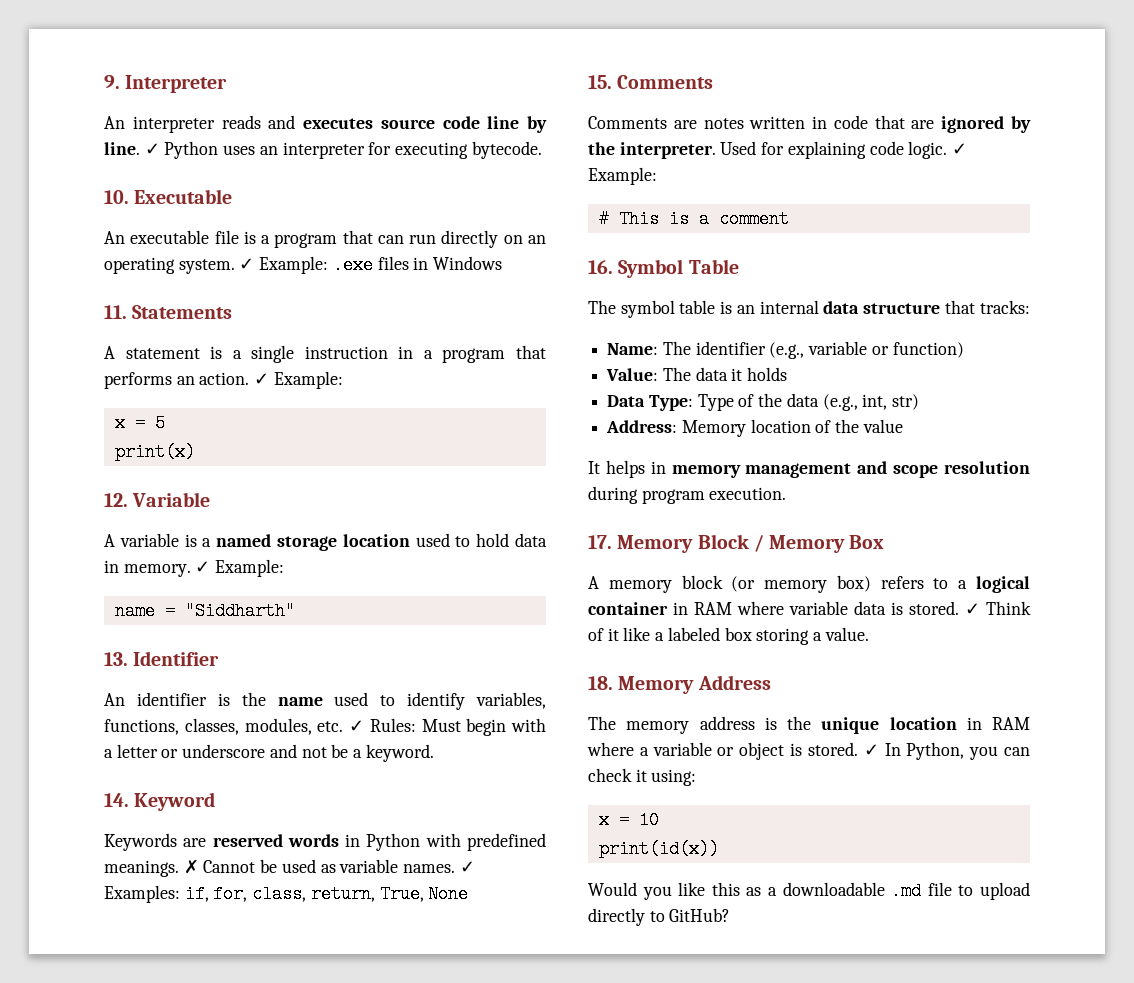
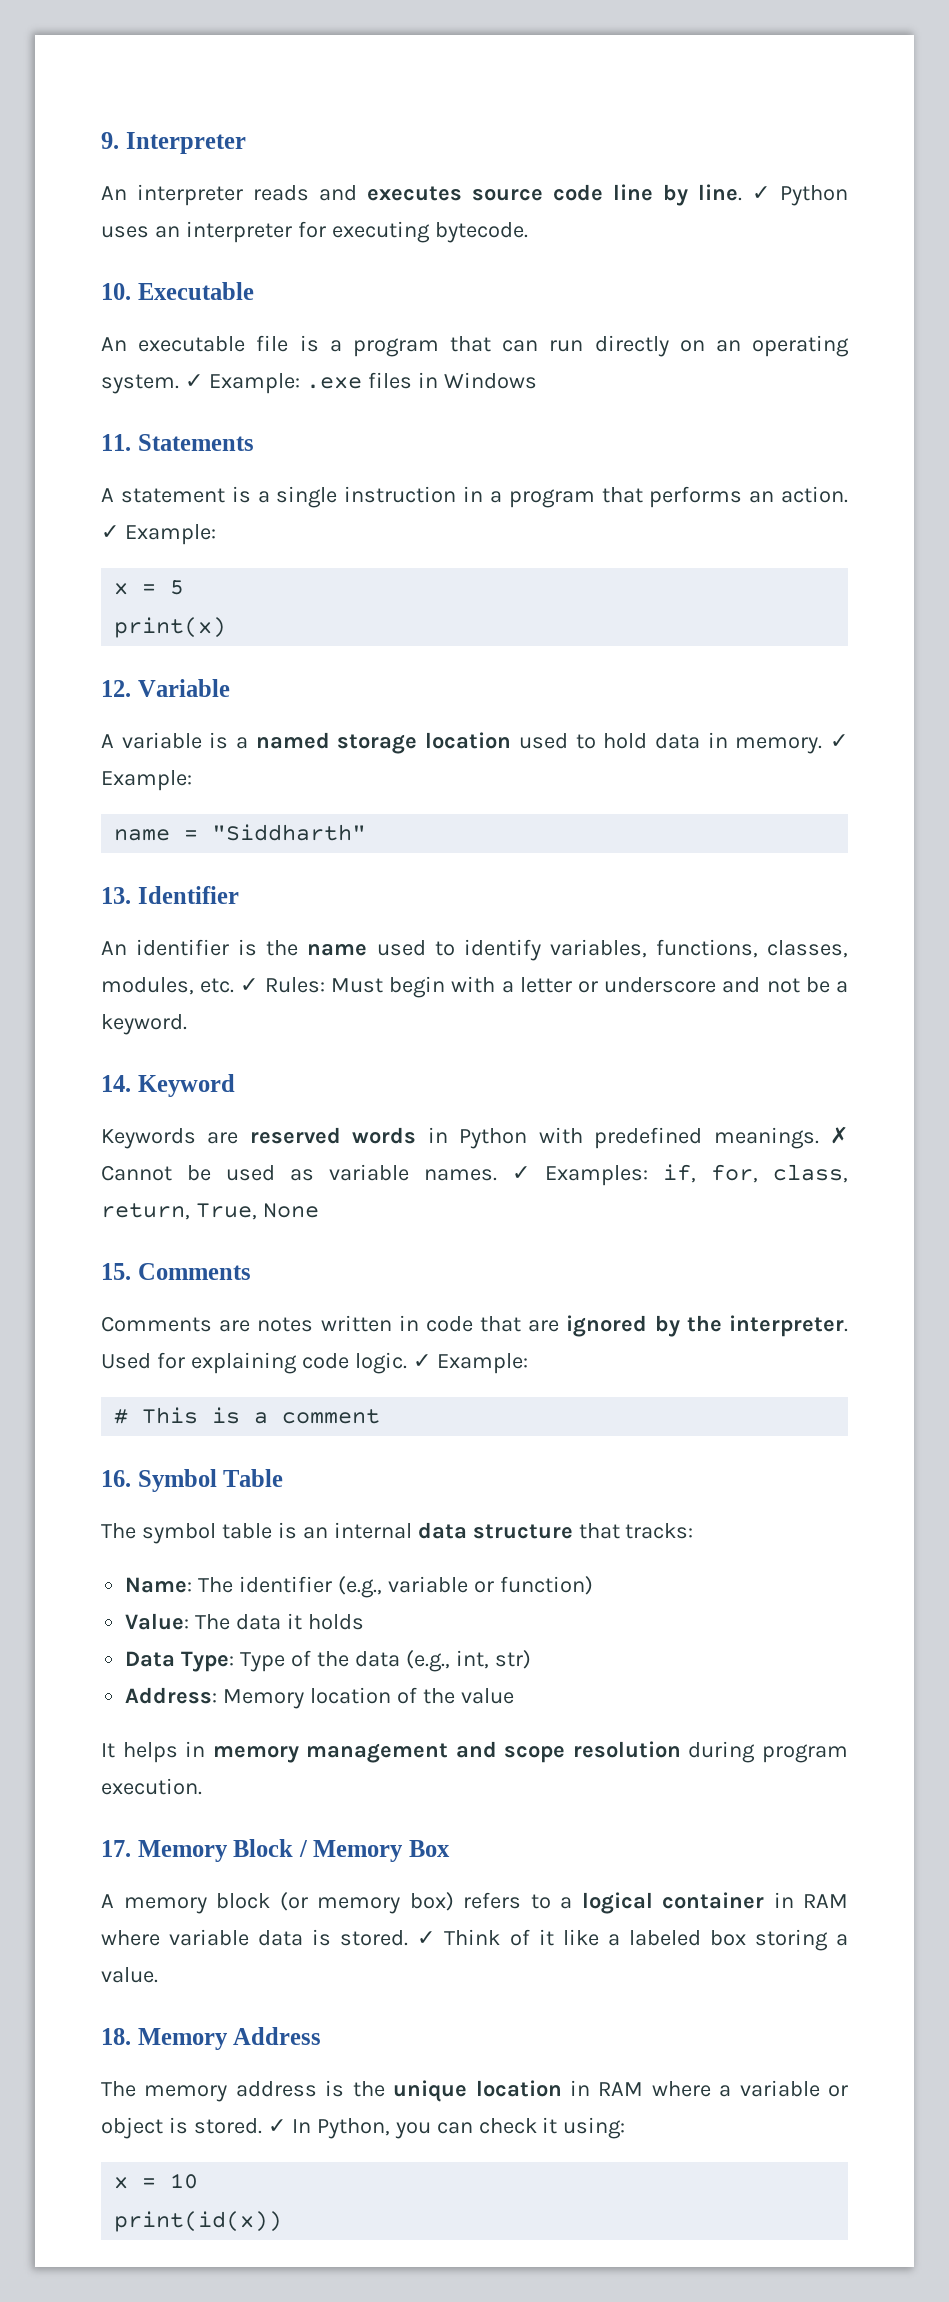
- Would you like this as a downloadable .md file to upload directly to GitHub?

